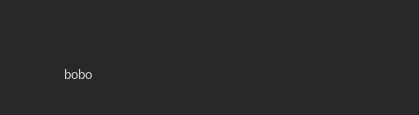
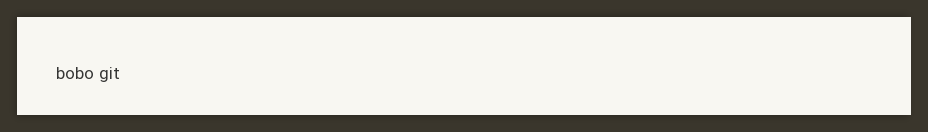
- bobo
+ bobo git

